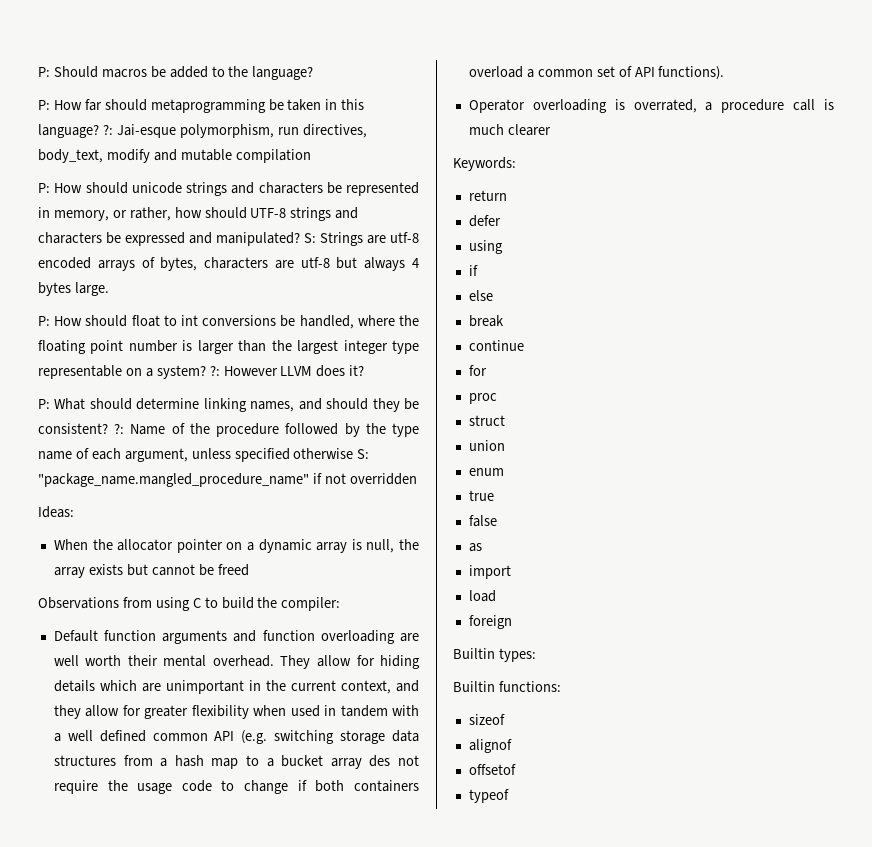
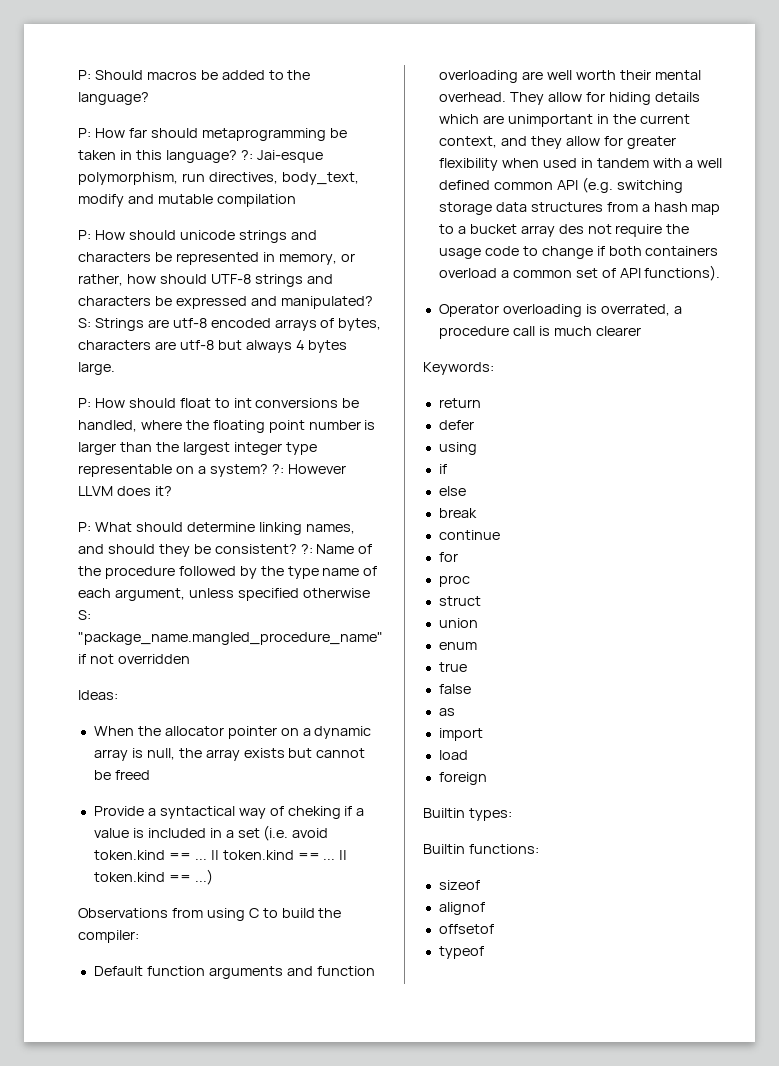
+ Provide a syntactical way of cheking if a value is included in a set (i.e. avoid token.kind == ... || token.kind == ... || token.kind == ...)

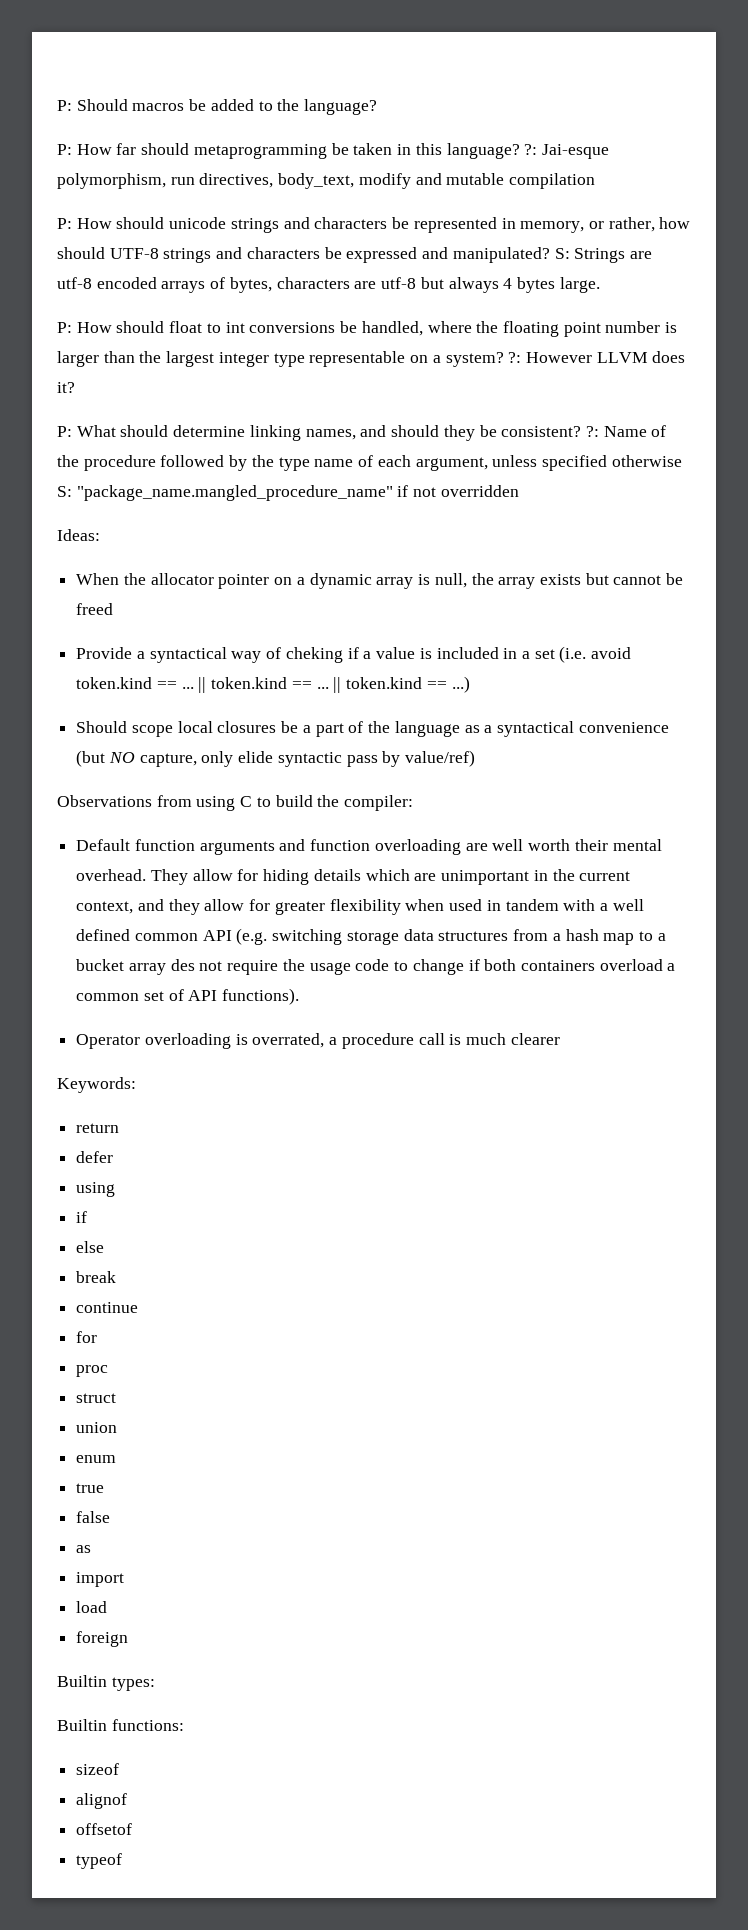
+ Should scope local closures be a part of the language as a syntactical convenience (but NO capture, only elide syntactic pass by value/ref)

